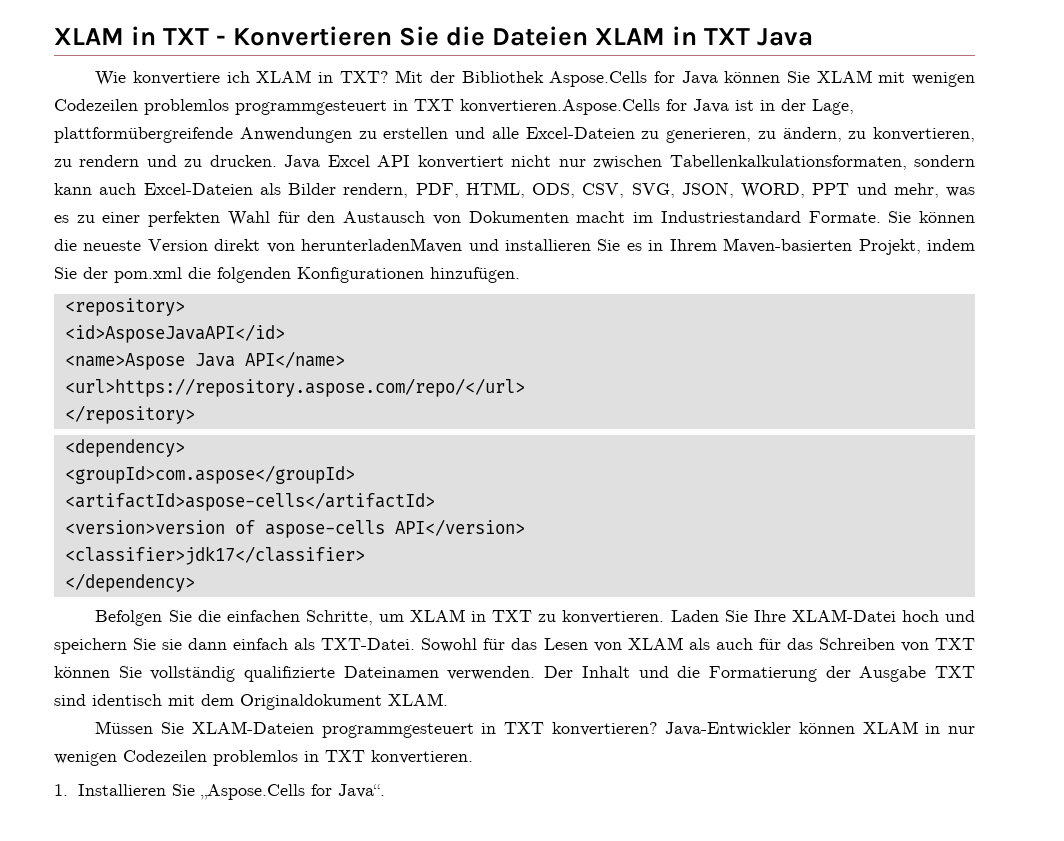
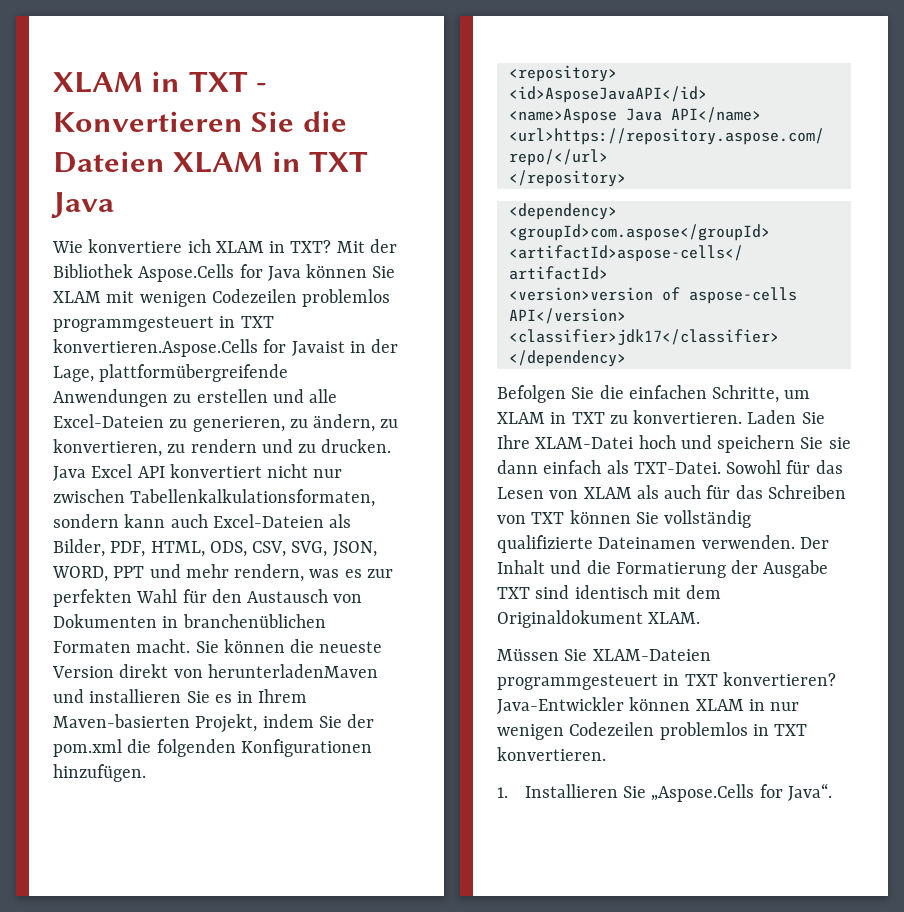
- Mit der Bibliothek Aspose.Cells for Java können Sie XLAM mit wenigen Codezeilen problemlos programmgesteuert in TXT konvertieren.Aspose.Cells for Java ist in der Lage, plattformübergreifende Anwendungen zu erstellen und alle Excel-Dateien zu generieren, zu ändern, zu konvertieren, zu rendern und zu drucken.
+ Mit der Bibliothek Aspose.Cells for Java können Sie XLAM mit wenigen Codezeilen problemlos programmgesteuert in TXT konvertieren.Aspose.Cells for Javaist in der Lage, plattformübergreifende Anwendungen zu erstellen und alle Excel-Dateien zu generieren, zu ändern, zu konvertieren, zu rendern und zu drucken.
- Java Excel API konvertiert nicht nur zwischen Tabellenkalkulationsformaten, sondern kann auch Excel-Dateien als Bilder rendern, PDF, HTML, ODS, CSV, SVG, JSON, WORD, PPT und mehr, was es zu einer perfekten Wahl für den Austausch von Dokumenten macht im Industriestandard Formate.
+ Java Excel API konvertiert nicht nur zwischen Tabellenkalkulationsformaten, sondern kann auch Excel-Dateien als Bilder, PDF, HTML, ODS, CSV, SVG, JSON, WORD, PPT und mehr rendern, was es zur perfekten Wahl für den Austausch von Dokumenten in branchenüblichen Formaten macht.

